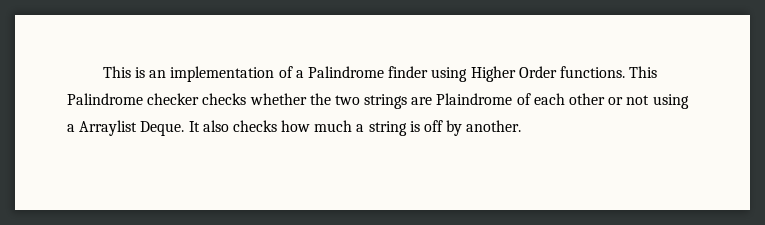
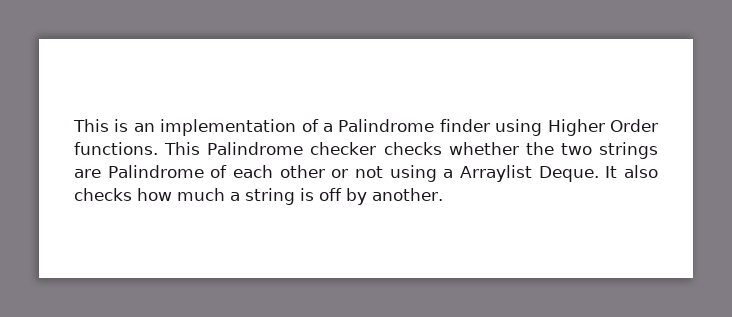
- This Palindrome checker checks whether the two strings are Plaindrome of each other or not using a Arraylist Deque.
+ This Palindrome checker checks whether the two strings are Palindrome of each other or not using a Arraylist Deque.

